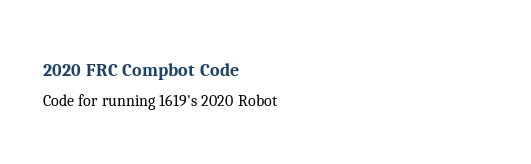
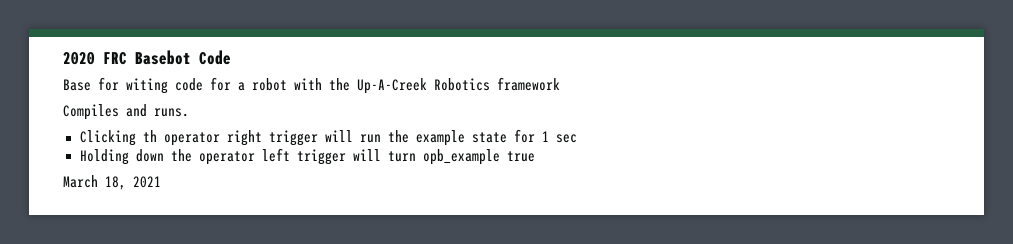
- 2020 FRC Compbot Code
+ 2020 FRC Basebot Code
- Code for running 1619's 2020 Robot
+ Base for witing code for a robot with the Up-A-Creek Robotics framework
+ Compiles and runs.
+ Clicking th operator right trigger will run the example state for 1 sec
+ Holding down the operator left trigger will turn opb_example true
+ March 18, 2021

